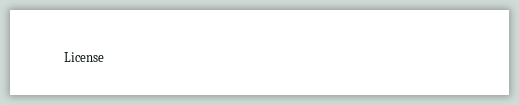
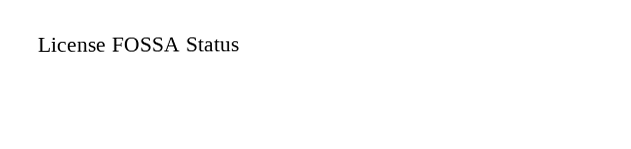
- License
+ License FOSSA Status

